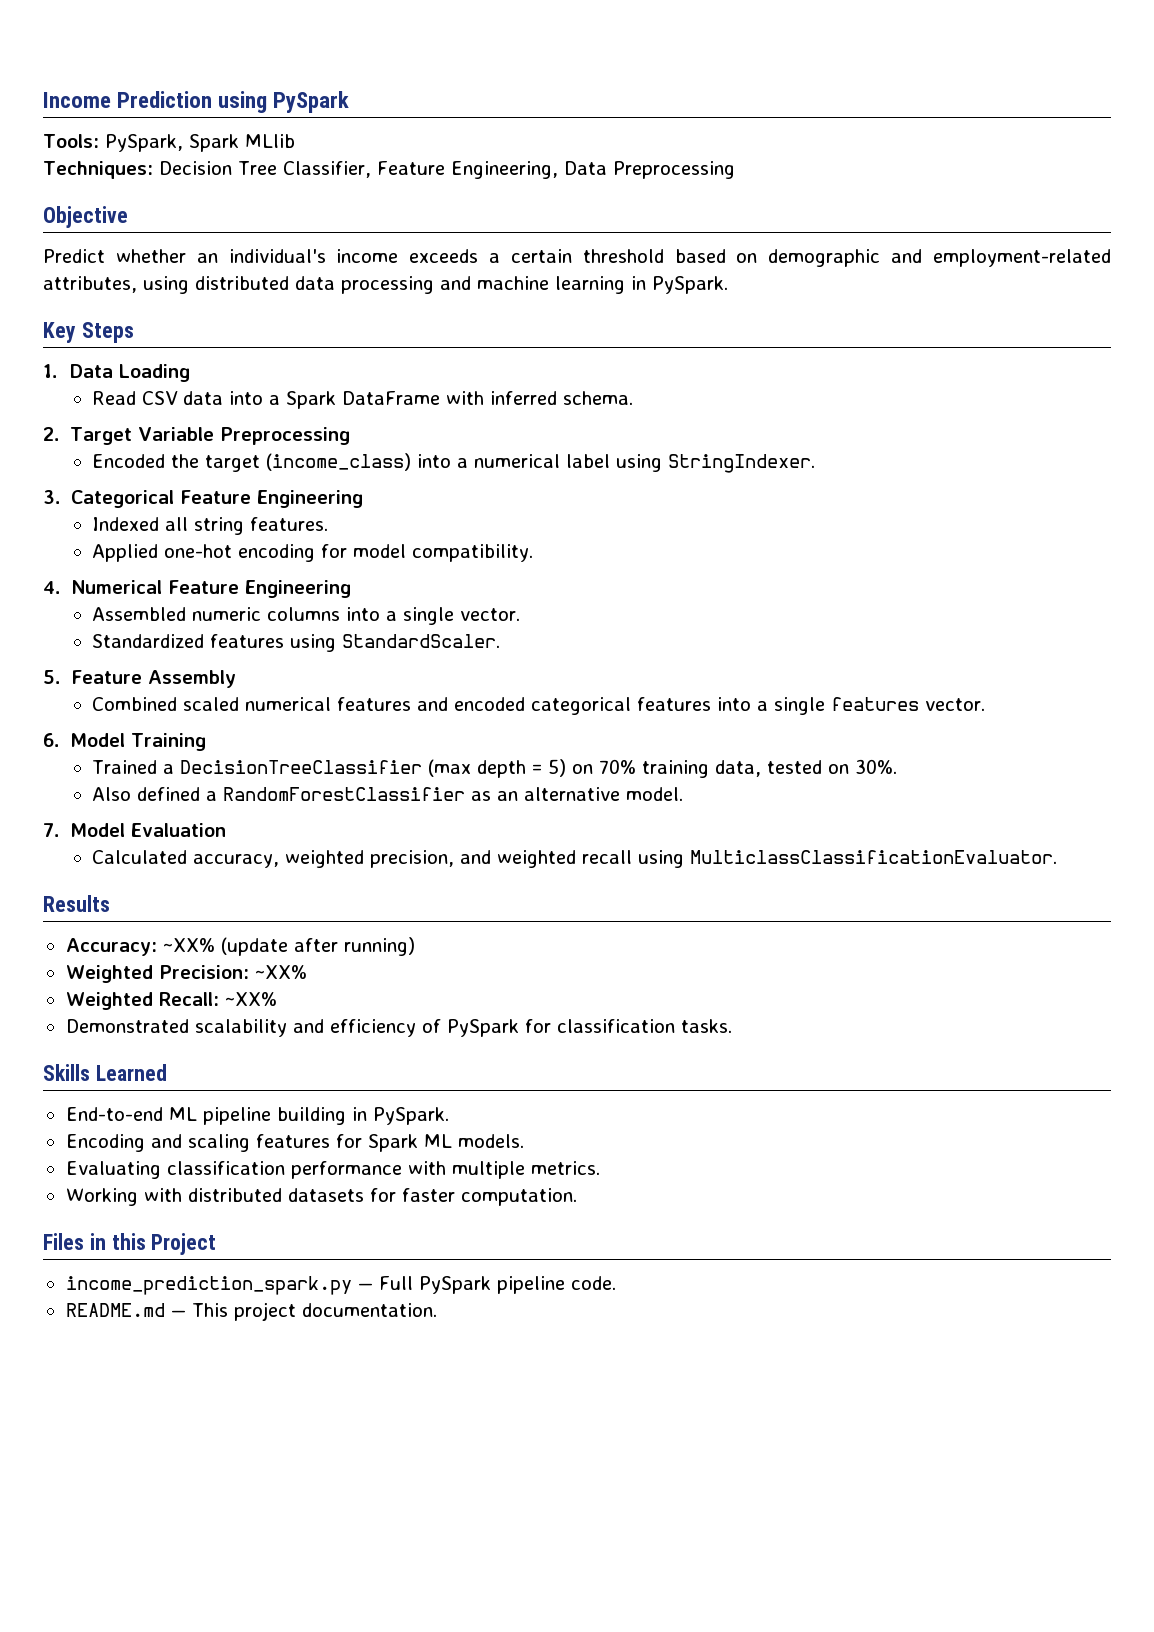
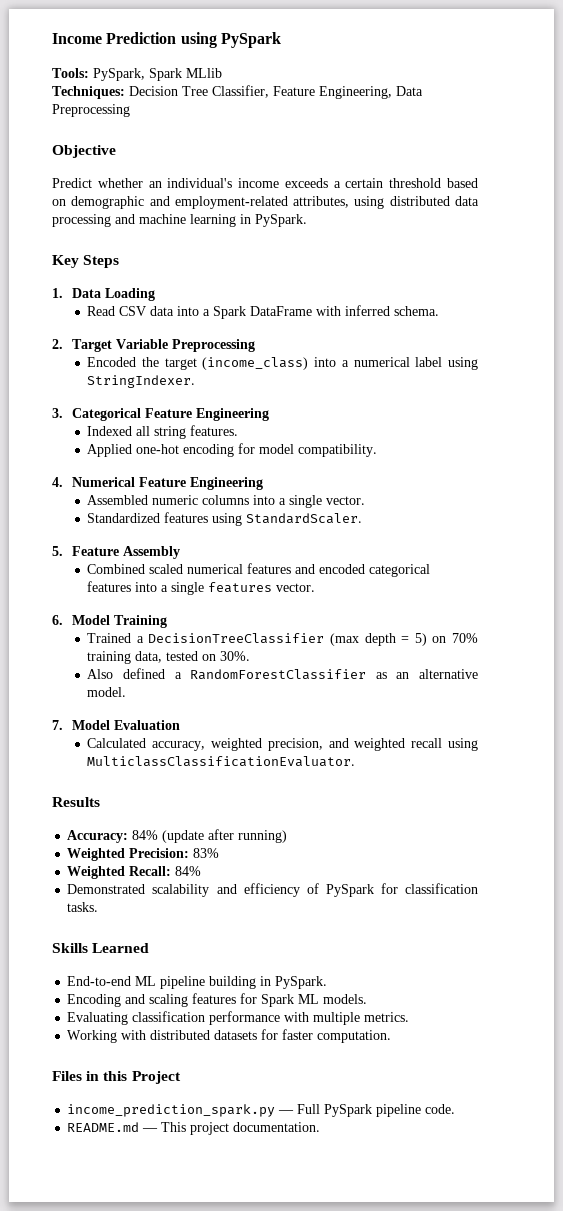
- Accuracy: ~XX% (update after running)
+ Accuracy: 84% (update after running)
- Weighted Precision: ~XX%
+ Weighted Precision: 83%
- Weighted Recall: ~XX%
+ Weighted Recall: 84%

